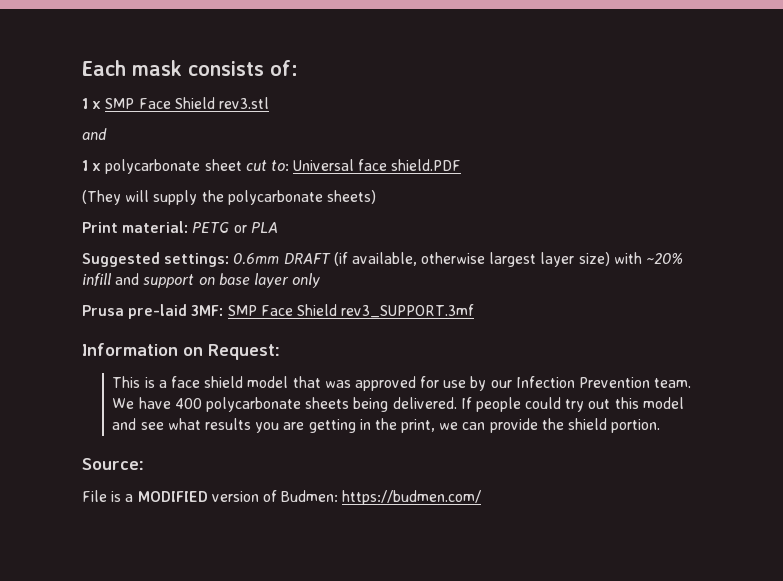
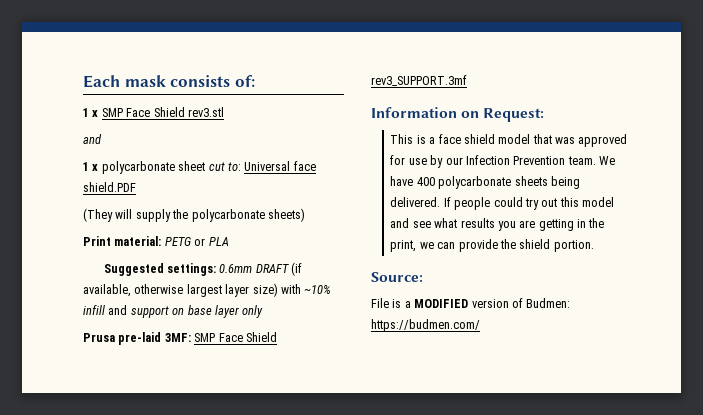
- Suggested settings: 0.6mm DRAFT (if available, otherwise largest layer size) with ~20% infill and support on base layer only
+ Suggested settings: 0.6mm DRAFT (if available, otherwise largest layer size) with ~10% infill and support on base layer only

